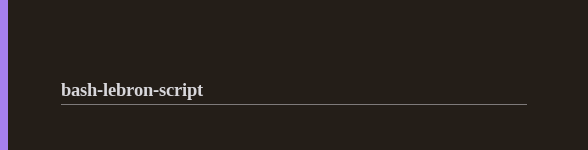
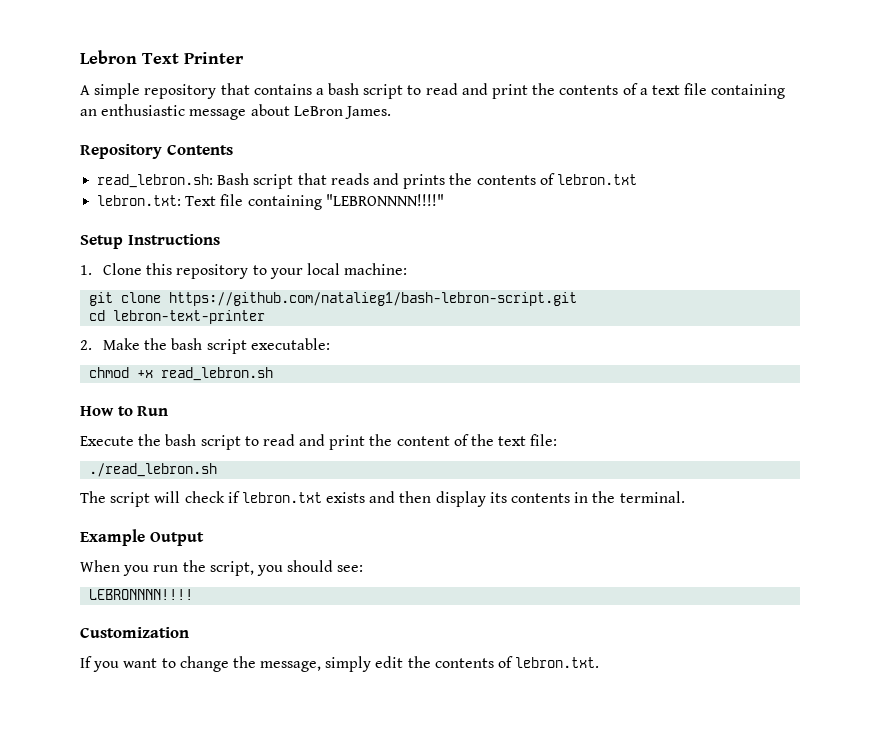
- bash-lebron-script
+ Lebron Text Printer
+ A simple repository that contains a bash script to read and print the contents of a text file containing an enthusiastic message about LeBron James.
+ Repository Contents
+ read_lebron.sh: Bash script that reads and prints the contents of lebron.txt
+ lebron.txt: Text file containing "LEBRONNNN!!!!"
+ Setup Instructions
+ 1. Clone this repository to your local machine:
+ git clone https://github.com/natalieg1/bash-lebron-script.git
+ cd lebron-text-printer
+ 2. Make the bash script executable:
+ chmod +x read_lebron.sh
+ How to Run
+ Execute the bash script to read and print the content of the text file:
+ ./read_lebron.sh
+ The script will check if lebron.txt exists and then display its contents in the terminal.
+ Example Output
+ When you run the script, you should see:
+ LEBRONNNN!!!!
+ Customization
+ If you want to change the message, simply edit the contents of lebron.txt.

